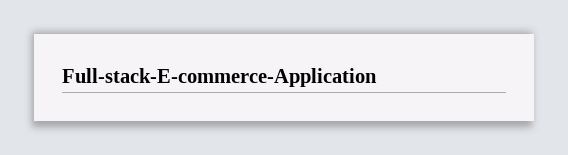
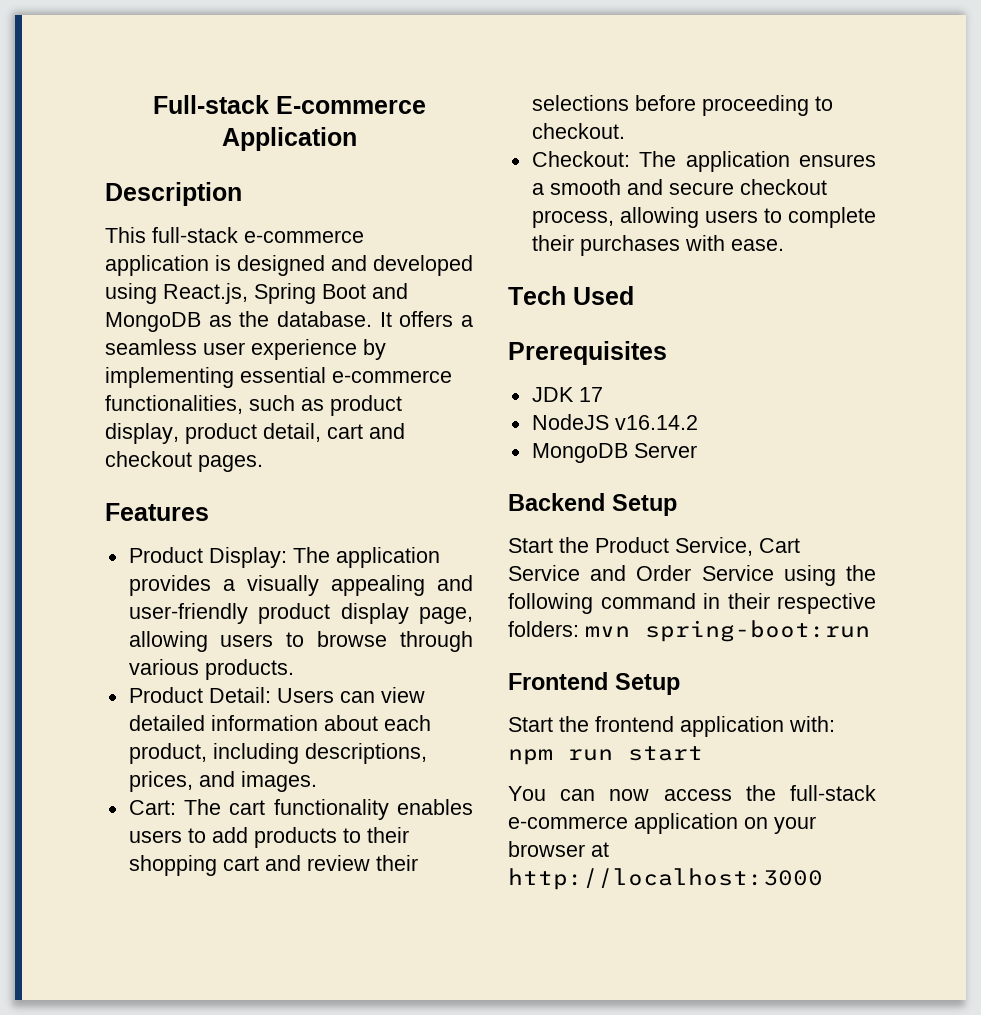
- Full-stack-E-commerce-Application
+ Full-stack E-commerce Application
+ Description
+ This full-stack e-commerce application is designed and developed using React.js, Spring Boot and MongoDB as the database. It offers a seamless user experience by implementing essential e-commerce functionalities, such as product display, product detail, cart and checkout pages.
+ Features
+ Product Display: The application provides a visually appealing and user-friendly product display page, allowing users to browse through various products.
+ Product Detail: Users can view detailed information about each product, including descriptions, prices, and images.
+ Cart: The cart functionality enables users to add products to their shopping cart and review their selections before proceeding to checkout.
+ Checkout: The application ensures a smooth and secure checkout process, allowing users to complete their purchases with ease.
+ Tech Used
+ Prerequisites
+ JDK 17
+ NodeJS v16.14.2
+ MongoDB Server
+ Backend Setup
+ Start the Product Service, Cart Service and Order Service using the following command in their respective folders: mvn spring-boot:run
+ Frontend Setup
+ Start the frontend application with: npm run start
+ You can now access the full-stack e-commerce application on your browser at http://localhost:3000

